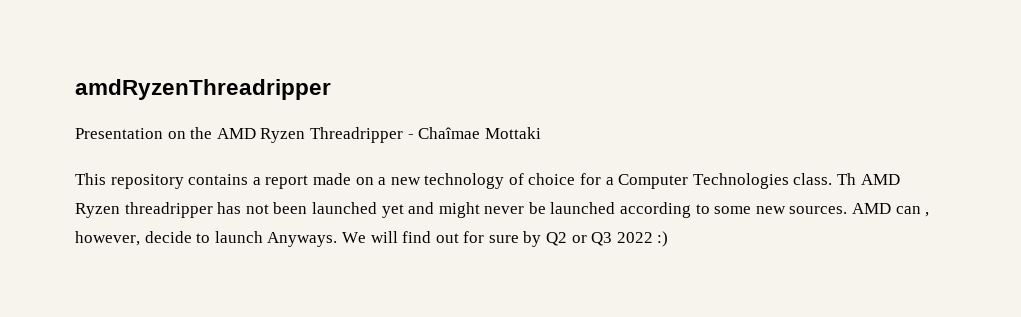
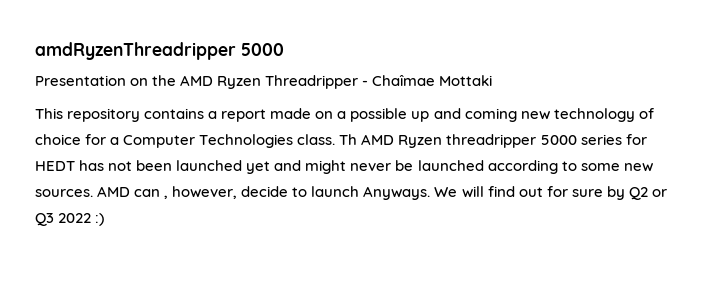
- amdRyzenThreadripper
+ amdRyzenThreadripper 5000
- This repository contains a report made on a new technology of choice for a Computer Technologies class.
+ This repository contains a report made on a possible up and coming new technology of choice for a Computer Technologies class.
- Th AMD Ryzen threadripper has not been launched yet and might never be launched according to some new sources.
+ Th AMD Ryzen threadripper 5000 series for HEDT has not been launched yet and might never be launched according to some new sources.

